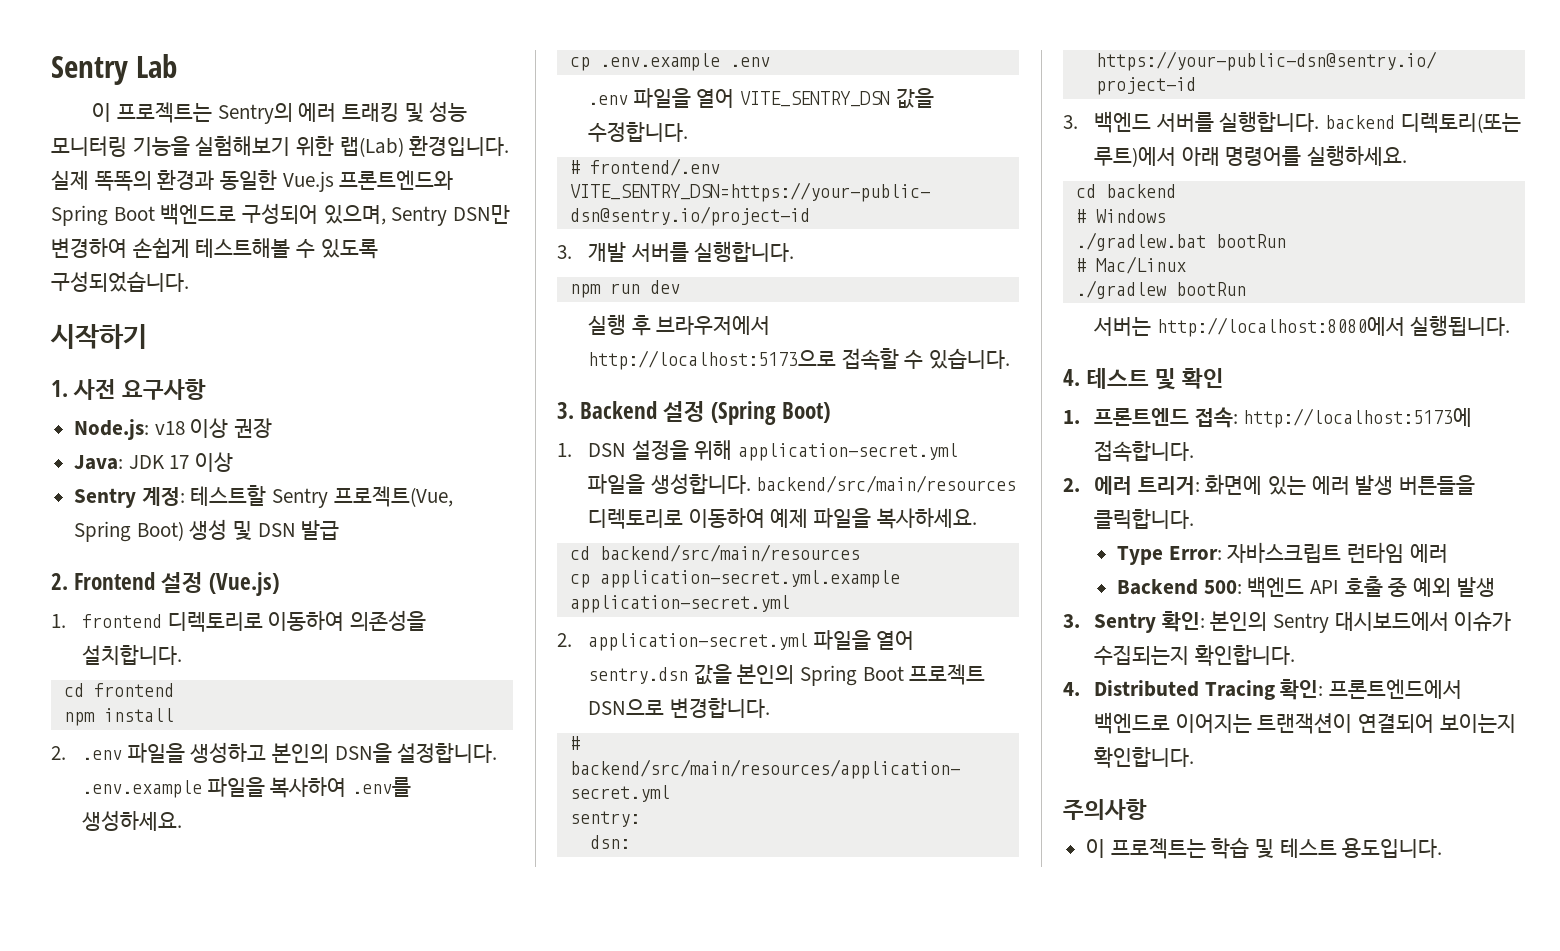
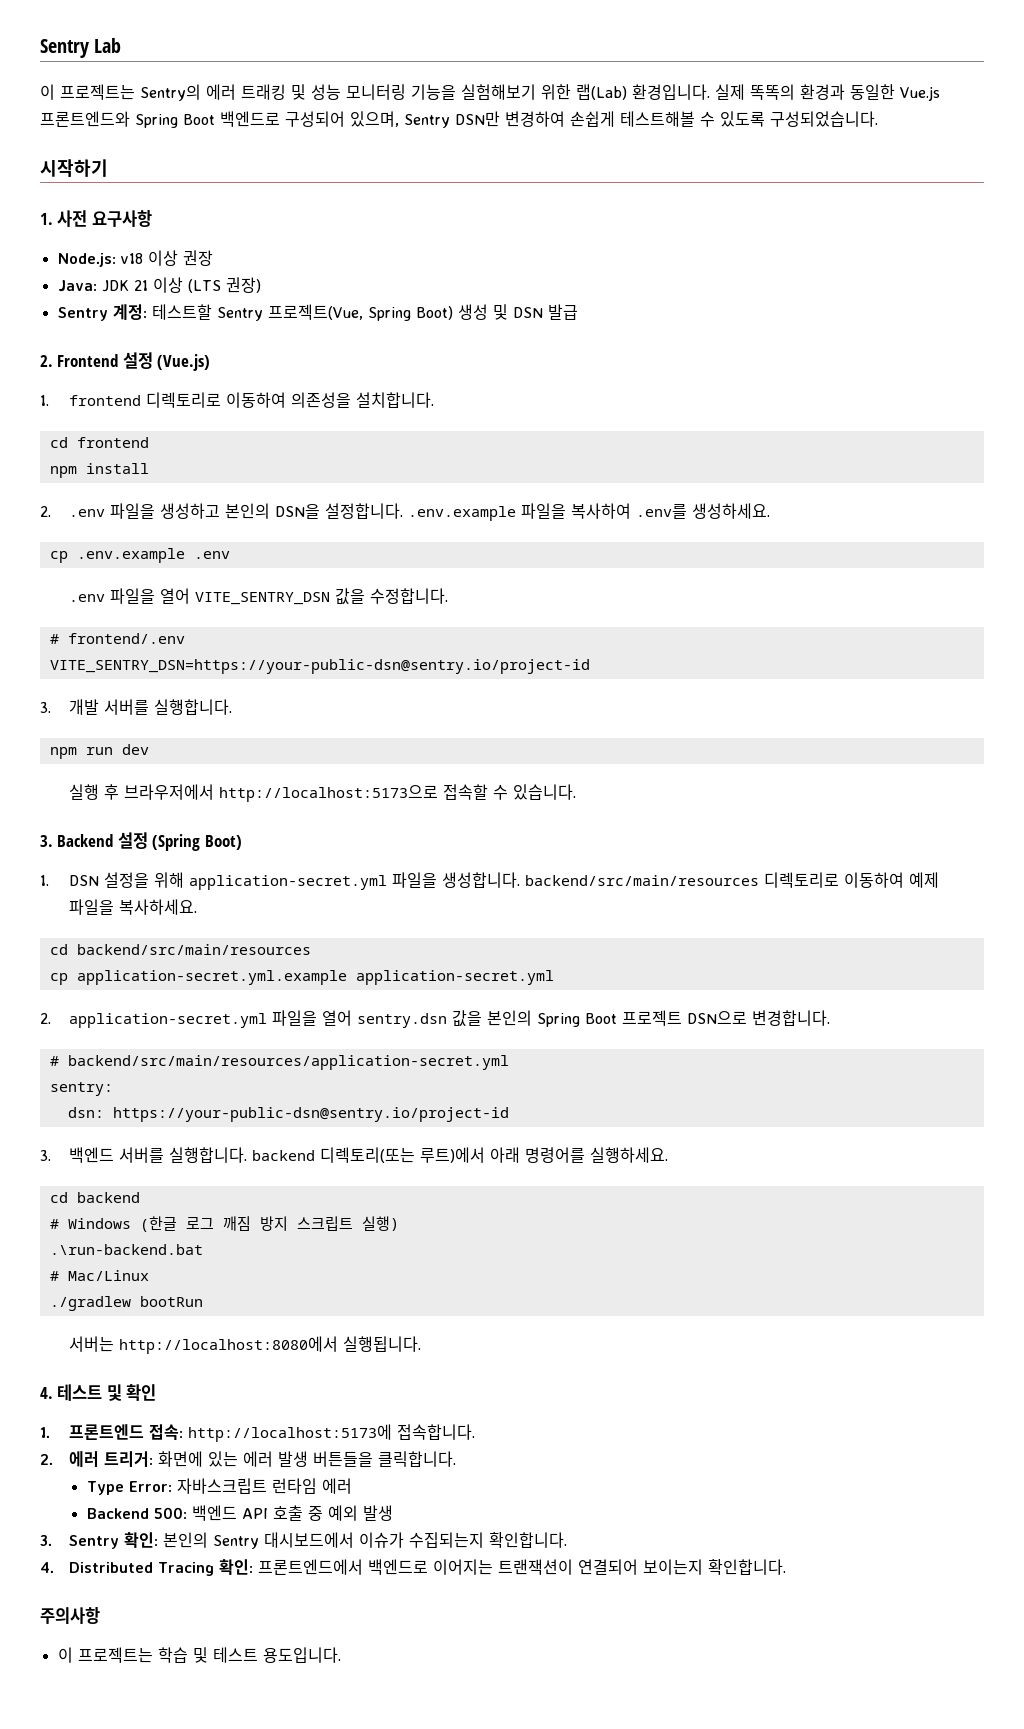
- Java: JDK 17 이상
+ Java: JDK 21 이상 (LTS 권장)
- # Windows
- ./gradlew.bat bootRun
+ # Windows (한글 로그 깨짐 방지 스크립트 실행)
+ .\run-backend.bat

